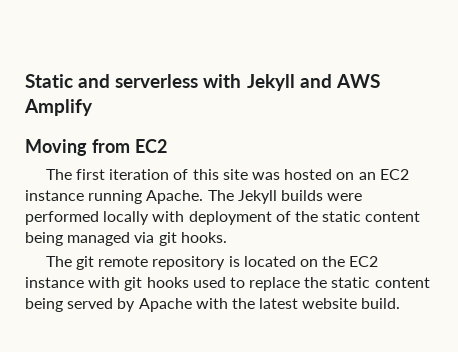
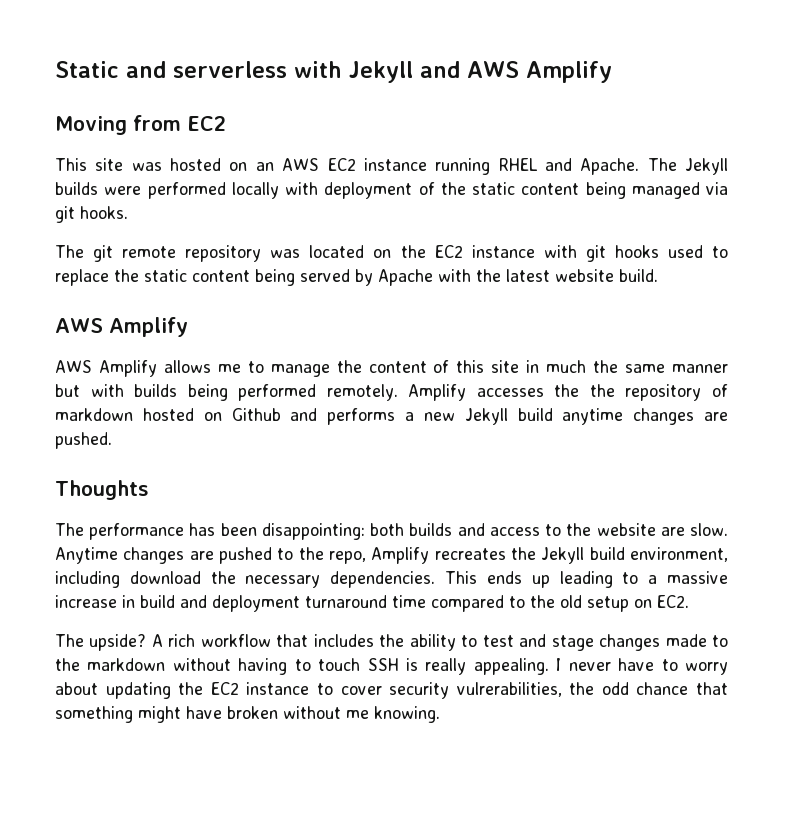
- The first iteration of this site was hosted on an EC2 instance running Apache.
+ This site was hosted on an AWS EC2 instance running RHEL and Apache.
- The git remote repository is located on the EC2 instance with git hooks used to replace the static content being served by Apache with the latest website build.
+ The git remote repository was located on the EC2 instance with git hooks used to replace the static content being served by Apache with the latest website build.
+ AWS Amplify
+ AWS Amplify allows me to manage the content of this site in much the same manner but with builds being performed remotely. Amplify accesses the the repository of markdown hosted on Github and performs a new Jekyll build anytime changes are pushed.
+ Thoughts
+ The performance has been disappointing: both builds and access to the website are slow. Anytime changes are pushed to the repo, Amplify recreates the Jekyll build environment, including download the necessary dependencies. This ends up leading to a massive increase in build and deployment turnaround time compared to the old setup on EC2.
+ The upside? A rich workflow that includes the ability to test and stage changes made to the markdown without having to touch SSH is really appealing. I never have to worry about updating the EC2 instance to cover security vulrerabilities, the odd chance that something might have broken without me knowing.

